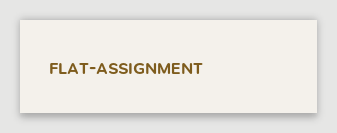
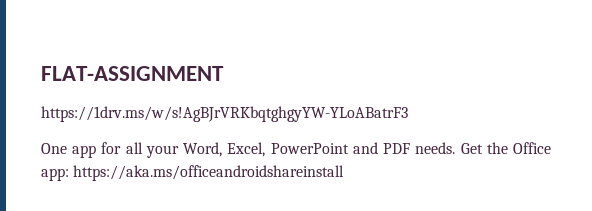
+ https://1drv.ms/w/s!AgBJrVRKbqtghgyYW-YLoABatrF3
+ One app for all your Word, Excel, PowerPoint and PDF needs. Get the Office app: https://aka.ms/officeandroidshareinstall

